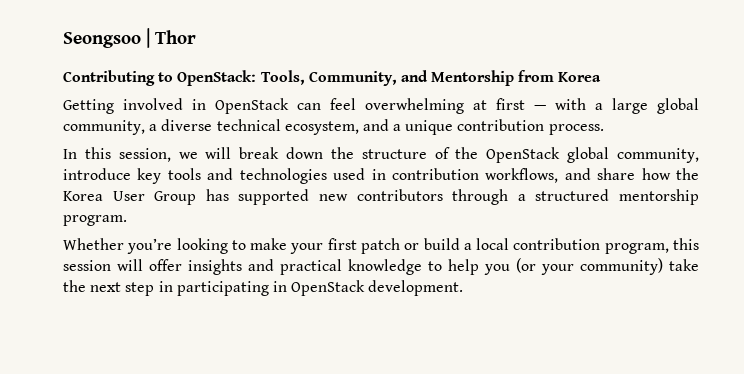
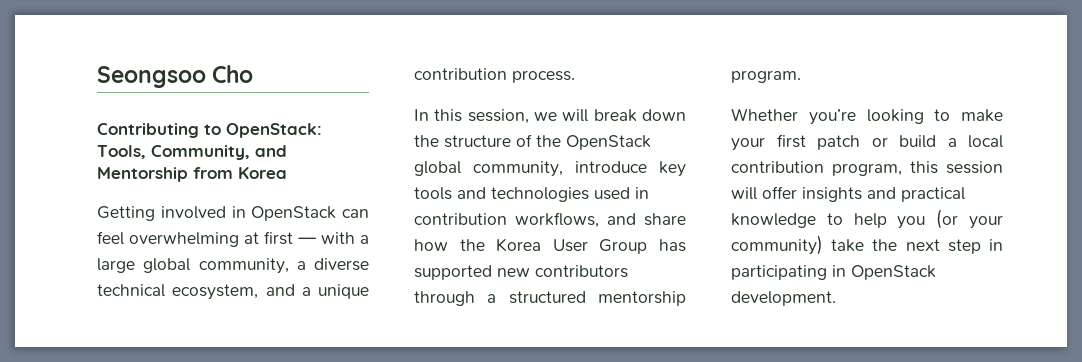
- Seongsoo | Thor
+ Seongsoo Cho

